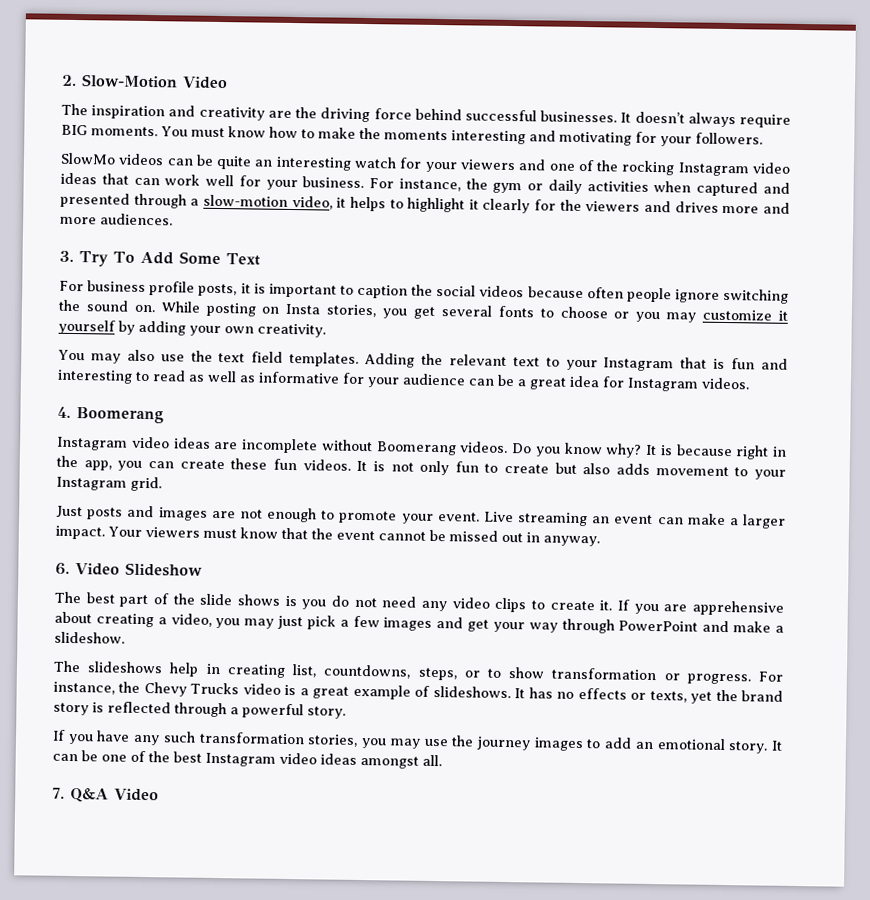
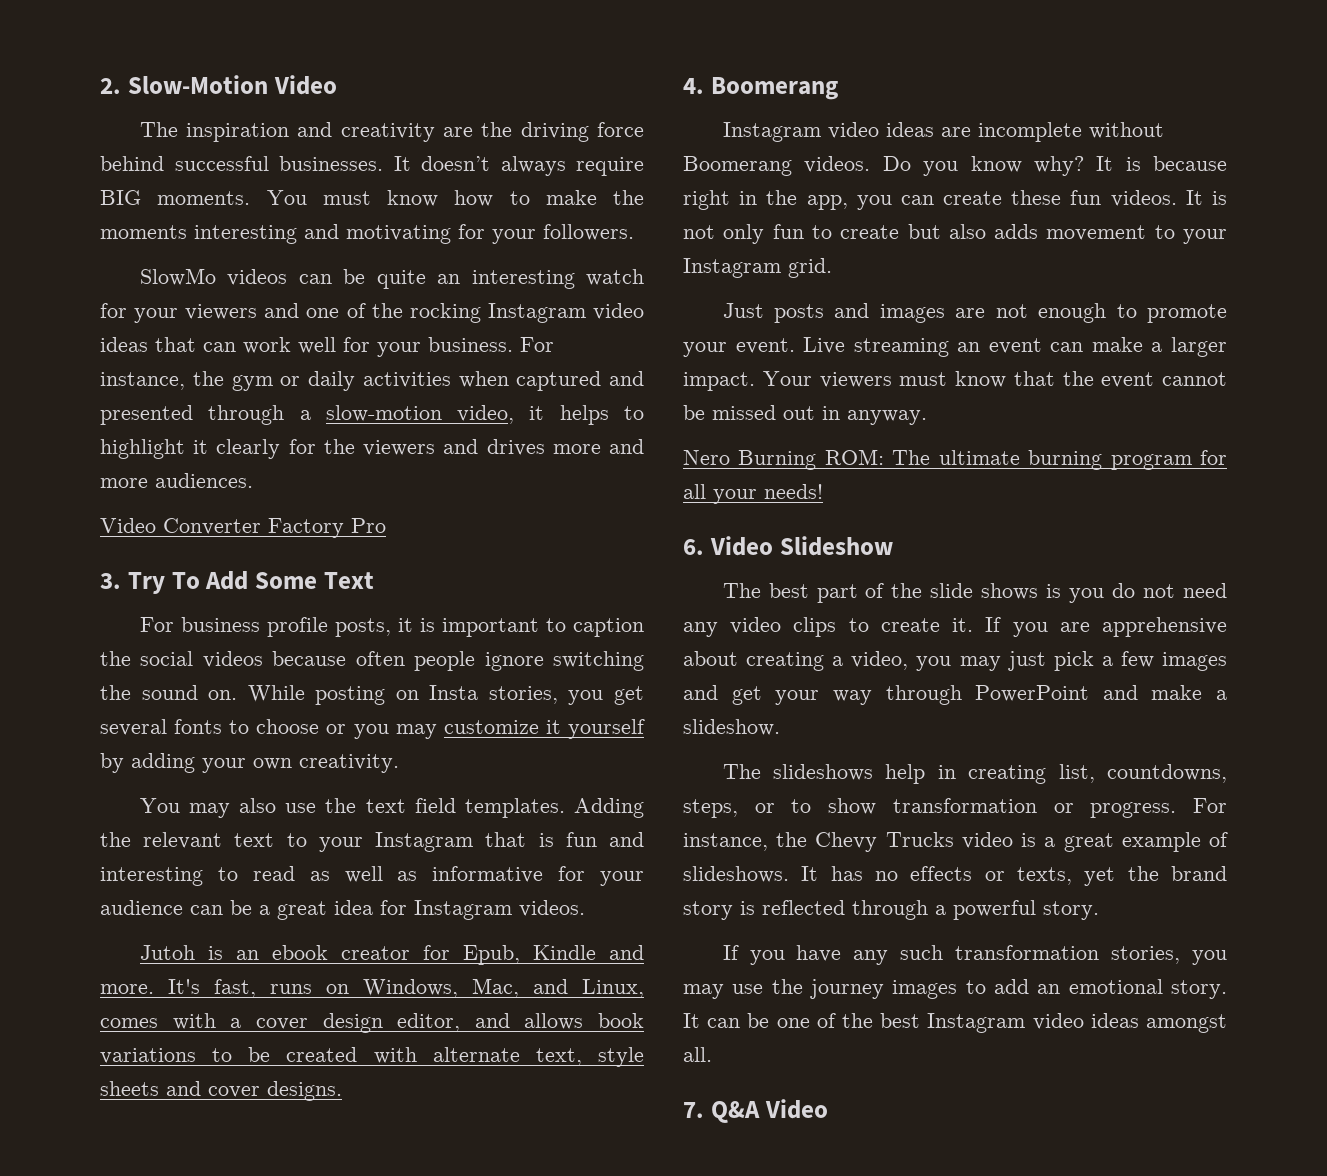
+ Video Converter Factory Pro
+ Jutoh is an ebook creator for Epub, Kindle and more. It's fast, runs on Windows, Mac, and Linux, comes with a cover design editor, and allows book variations to be created with alternate text, style sheets and cover designs.
+ Nero Burning ROM: The ultimate burning program for all your needs!

